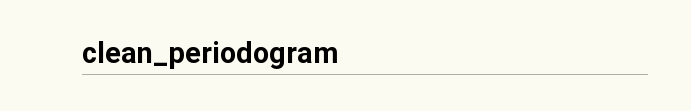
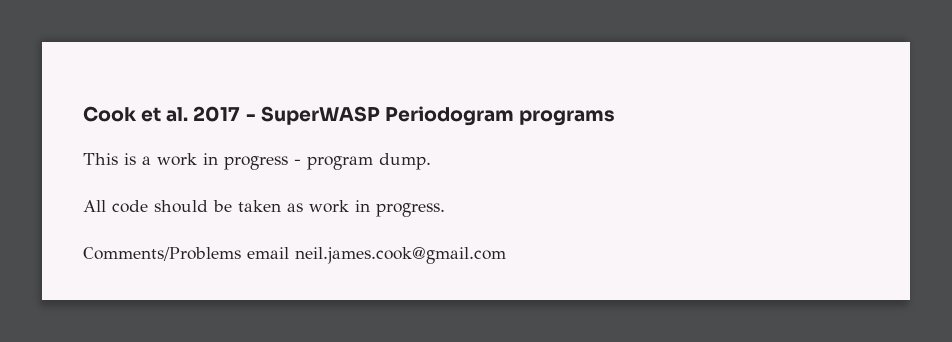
- clean_periodogram
+ Cook et al. 2017 - SuperWASP Periodogram programs
+ This is a work in progress - program dump.
+ All code should be taken as work in progress.
+ Comments/Problems email neil.james.cook@gmail.com

